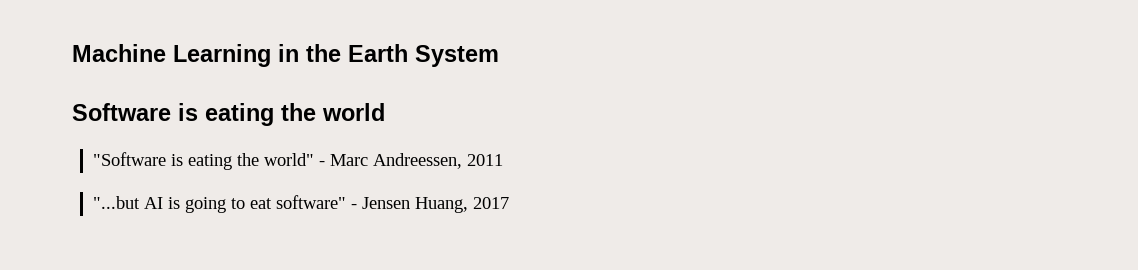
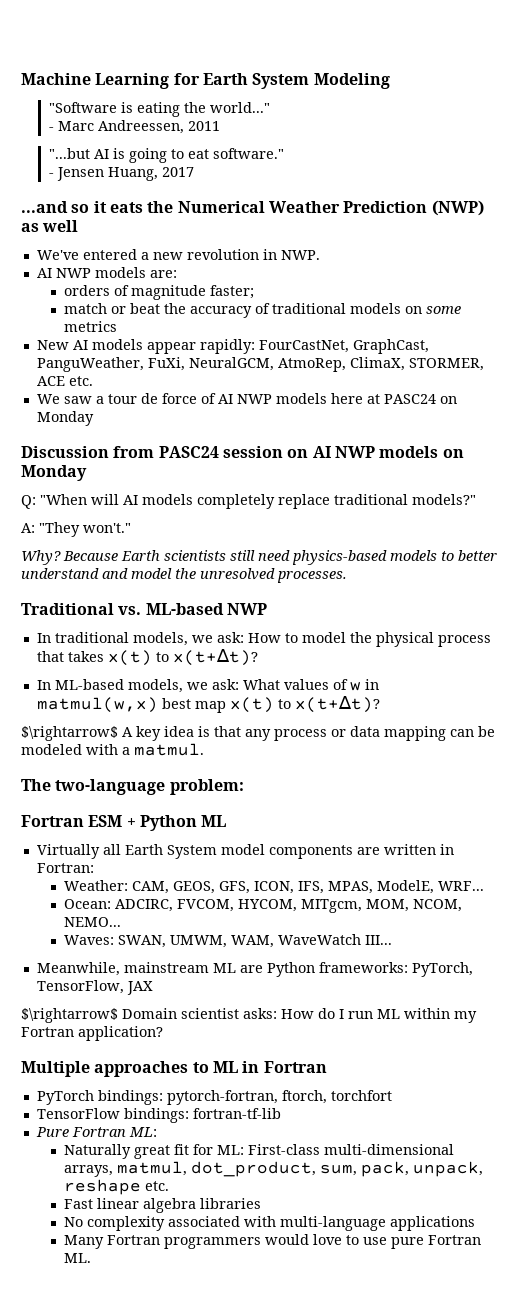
- Machine Learning in the Earth System
- Software is eating the world
+ Machine Learning for Earth System Modeling
- "Software is eating the world" - Marc Andreessen, 2011
+ "Software is eating the world..."
+ - Marc Andreessen, 2011
- "...but AI is going to eat software" - Jensen Huang, 2017
+ "...but AI is going to eat software."
+ - Jensen Huang, 2017
+ ...and so it eats the Numerical Weather Prediction (NWP) as well
+ We've entered a new revolution in NWP.
+ AI NWP models are:
+ orders of magnitude faster;
+ match or beat the accuracy of traditional models on some metrics
+ New AI models appear rapidly: FourCastNet, GraphCast, PanguWeather, FuXi, NeuralGCM, AtmoRep, ClimaX, STORMER, ACE etc.
+ We saw a tour de force of AI NWP models here at PASC24 on Monday
+ Discussion from PASC24 session on AI NWP models on Monday
+ Q: "When will AI models completely replace traditional models?"
+ A: "They won't."
+ Why? Because Earth scientists still need physics-based models to better understand and model the unresolved processes.
+ Traditional vs. ML-based NWP
+ In traditional models, we ask: How to model the physical process that takes x(t) to x(t+∆t)?
+ In ML-based models, we ask: What values of w in matmul(w,x) best map x(t) to x(t+∆t)?
+ $\rightarrow$ A key idea is that any process or data mapping can be modeled with a matmul.
+ The two-language problem:
+ Fortran ESM + Python ML
+ Virtually all Earth System model components are written in Fortran:
+ Weather: CAM, GEOS, GFS, ICON, IFS, MPAS, ModelE, WRF...
+ Ocean: ADCIRC, FVCOM, HYCOM, MITgcm, MOM, NCOM, NEMO...
+ Waves: SWAN, UMWM, WAM, WaveWatch III...
+ Meanwhile, mainstream ML are Python frameworks: PyTorch, TensorFlow, JAX
+ $\rightarrow$ Domain scientist asks: How do I run ML within my Fortran application?
+ Multiple approaches to ML in Fortran
+ PyTorch bindings: pytorch-fortran, ftorch, torchfort
+ TensorFlow bindings: fortran-tf-lib
+ Pure Fortran ML:
+ Naturally great fit for ML: First-class multi-dimensional arrays, matmul, dot_product, sum, pack, unpack, reshape etc.
+ Fast linear algebra libraries
+ No complexity associated with multi-language applications
+ Many Fortran programmers would love to use pure Fortran ML.

